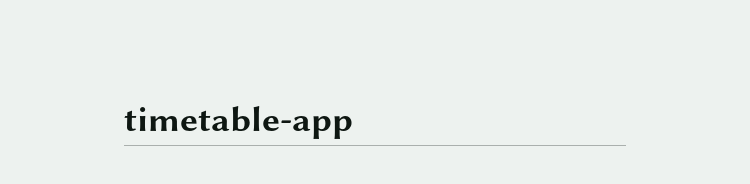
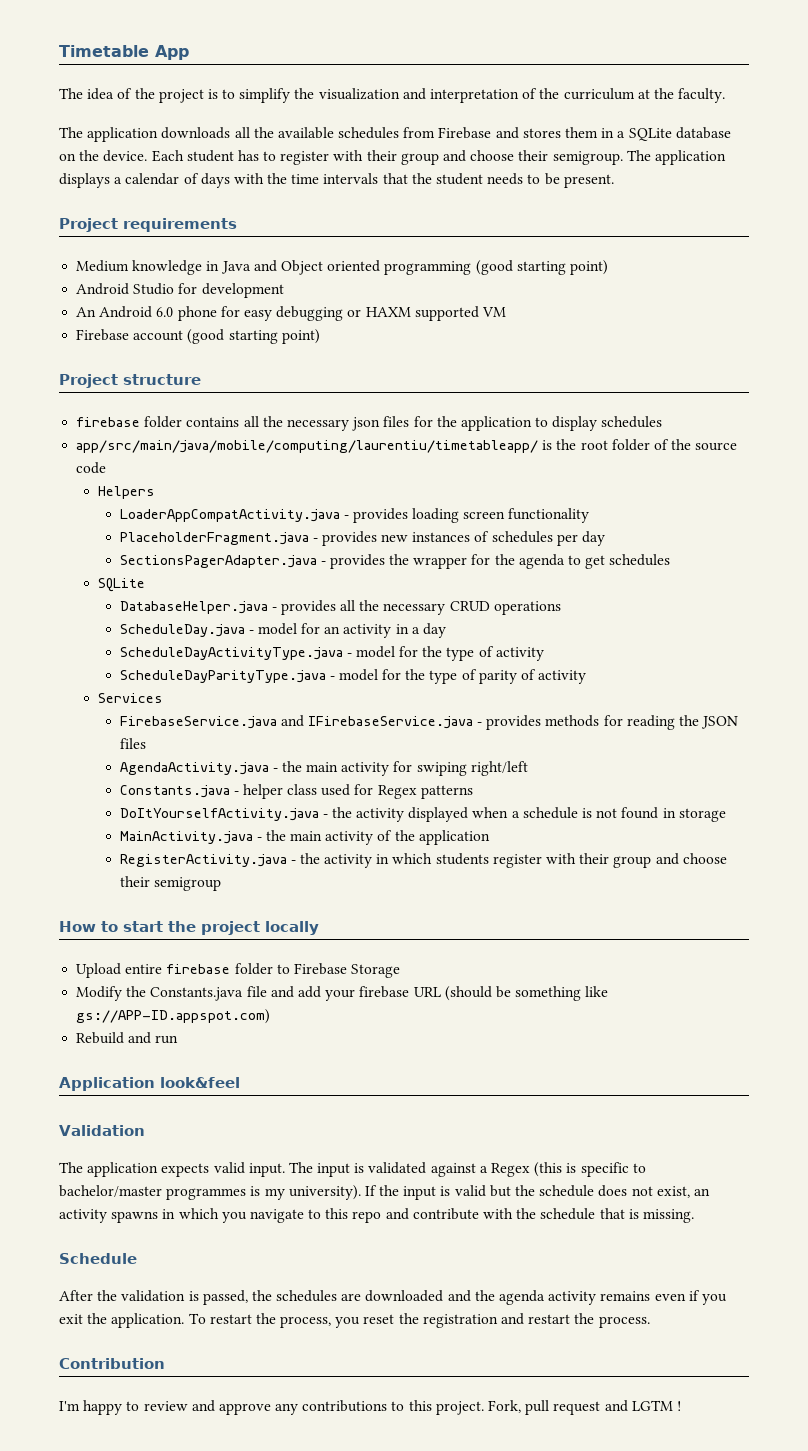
- timetable-app
+ Timetable App
+ The idea of the project is to simplify the visualization and interpretation of the curriculum at the faculty.
+ The application downloads all the available schedules from Firebase and stores them in a SQLite database on the device. Each student has to register with their group and choose their semigroup. The application displays a calendar of days with the time intervals that the student needs to be present.
+ Project requirements
+ Medium knowledge in Java and Object oriented programming (good starting point)
+ Android Studio for development
+ An Android 6.0 phone for easy debugging or HAXM supported VM
+ Firebase account (good starting point)
+ Project structure
+ firebase folder contains all the necessary json files for the application to display schedules
+ app/src/main/java/mobile/computing/laurentiu/timetableapp/ is the root folder of the source code
+ Helpers
+ LoaderAppCompatActivity.java - provides loading screen functionality
+ PlaceholderFragment.java - provides new instances of schedules per day
+ SectionsPagerAdapter.java - provides the wrapper for the agenda to get schedules
+ SQLite
+ DatabaseHelper.java - provides all the necessary CRUD operations
+ ScheduleDay.java - model for an activity in a day
+ ScheduleDayActivityType.java - model for the type of activity
+ ScheduleDayParityType.java - model for the type of parity of activity
+ Services
+ FirebaseService.java and IFirebaseService.java - provides methods for reading the JSON files
+ AgendaActivity.java - the main activity for swiping right/left
+ Constants.java - helper class used for Regex patterns
+ DoItYourselfActivity.java - the activity displayed when a schedule is not found in storage
+ MainActivity.java - the main activity of the application
+ RegisterActivity.java - the activity in which students register with their group and choose their semigroup
+ How to start the project locally
+ Upload entire firebase folder to Firebase Storage
+ Modify the Constants.java file and add your firebase URL (should be something like gs://APP-ID.appspot.com)
+ Rebuild and run
+ Application look&feel
+ Validation
+ The application expects valid input. The input is validated against a Regex (this is specific to bachelor/master programmes is my university). If the input is valid but the schedule does not exist, an activity spawns in which you navigate to this repo and contribute with the schedule that is missing.
+ Schedule
+ After the validation is passed, the schedules are downloaded and the agenda activity remains even if you exit the application. To restart the process, you reset the registration and restart the process.
+ Contribution
+ I'm happy to review and approve any contributions to this project. Fork, pull request and LGTM !

